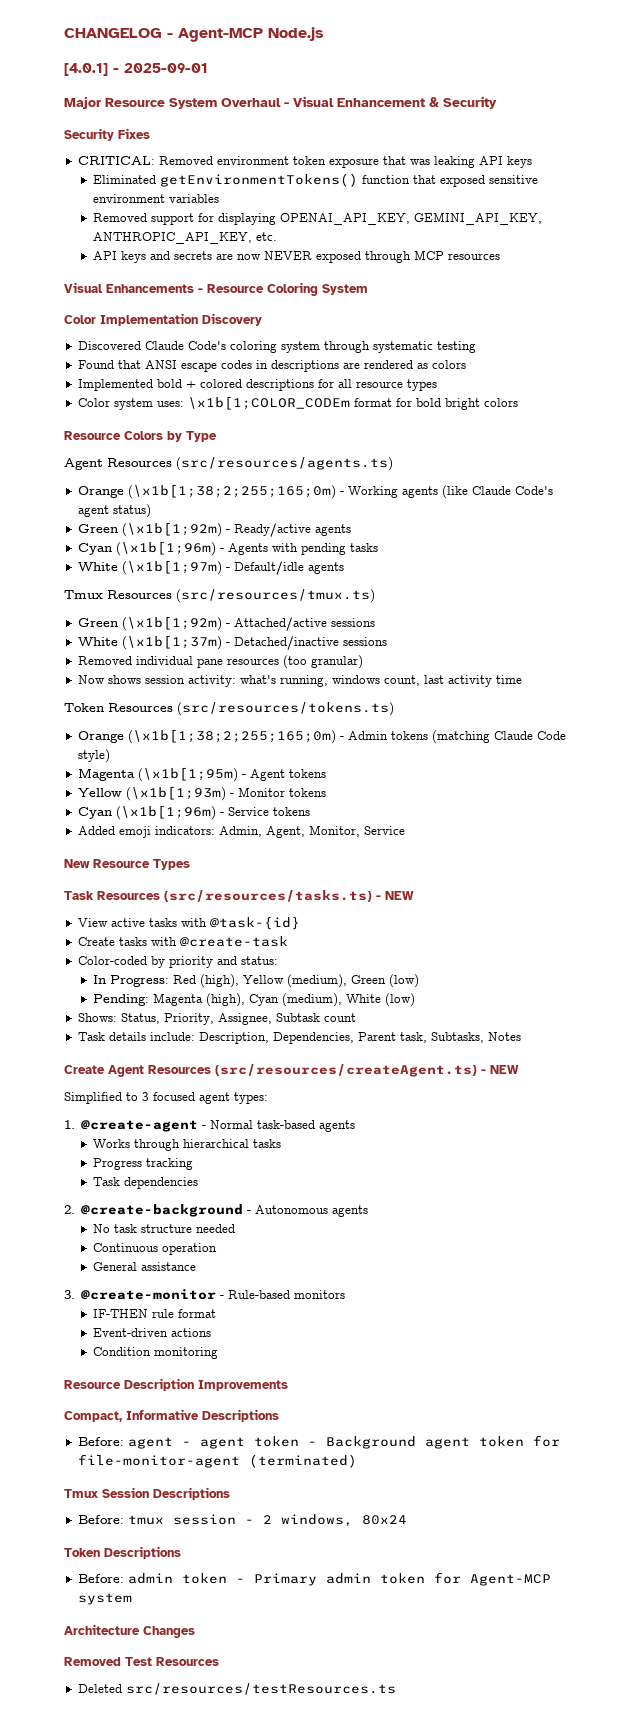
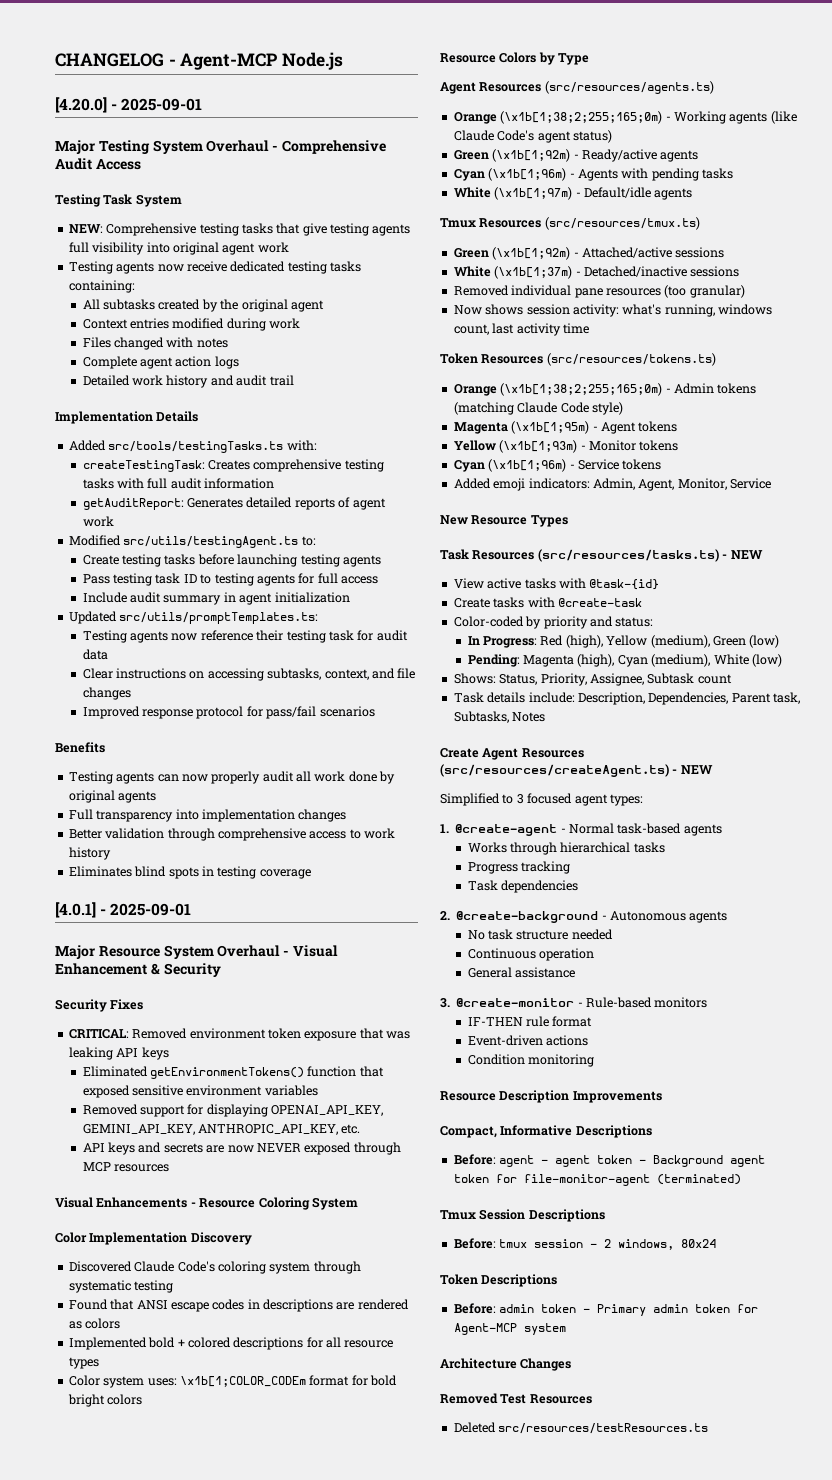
+ [4.20.0] - 2025-09-01
+ Major Testing System Overhaul - Comprehensive Audit Access
+ Testing Task System
+ NEW: Comprehensive testing tasks that give testing agents full visibility into original agent work
+ Testing agents now receive dedicated testing tasks containing:
+ All subtasks created by the original agent
+ Context entries modified during work
+ Files changed with notes
+ Complete agent action logs
+ Detailed work history and audit trail
+ Implementation Details
+ Added src/tools/testingTasks.ts with:
+ createTestingTask: Creates comprehensive testing tasks with full audit information
+ getAuditReport: Generates detailed reports of agent work
+ Modified src/utils/testingAgent.ts to:
+ Create testing tasks before launching testing agents
+ Pass testing task ID to testing agents for full access
+ Include audit summary in agent initialization
+ Updated src/utils/promptTemplates.ts:
+ Testing agents now reference their testing task for audit data
+ Clear instructions on accessing subtasks, context, and file changes
+ Improved response protocol for pass/fail scenarios
+ Benefits
+ Testing agents can now properly audit all work done by original agents
+ Full transparency into implementation changes
+ Better validation through comprehensive access to work history
+ Eliminates blind spots in testing coverage

